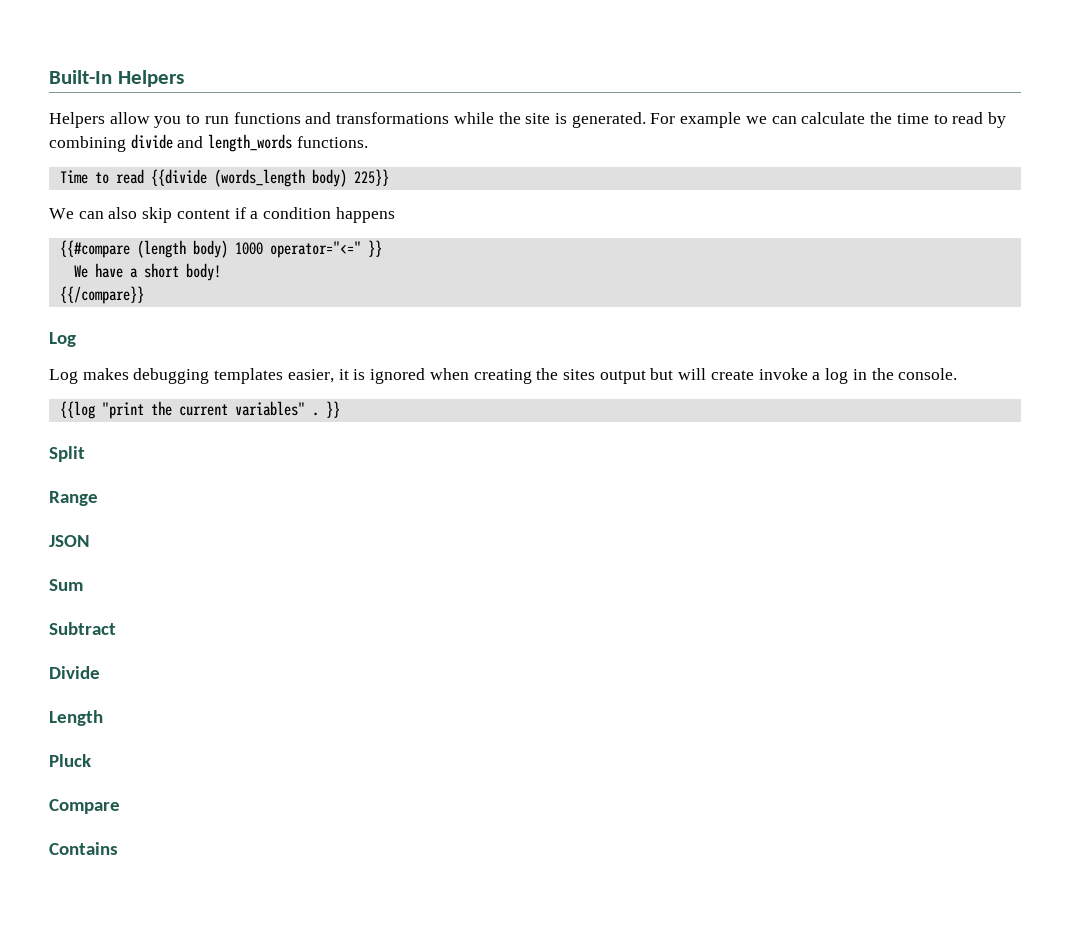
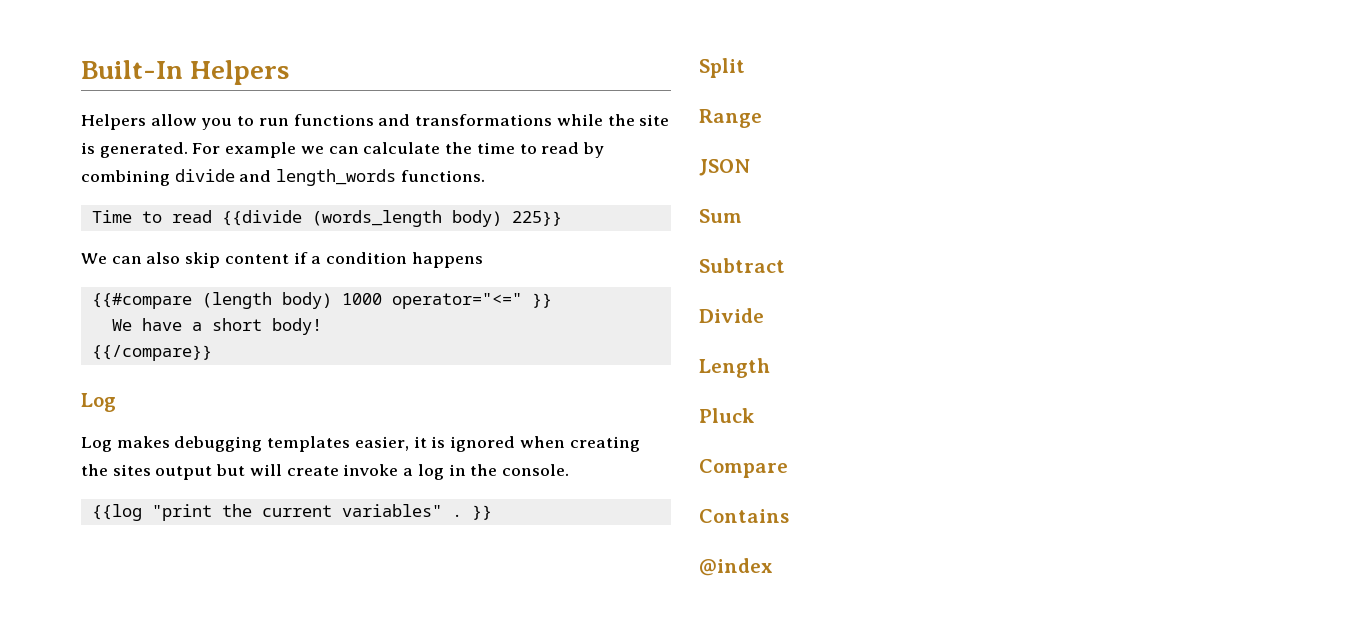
+ @index

